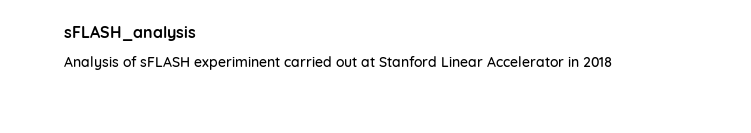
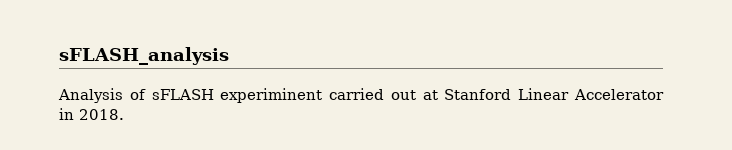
- Analysis of sFLASH experiminent carried out at Stanford Linear Accelerator in 2018
+ Analysis of sFLASH experiminent carried out at Stanford Linear Accelerator in 2018.

